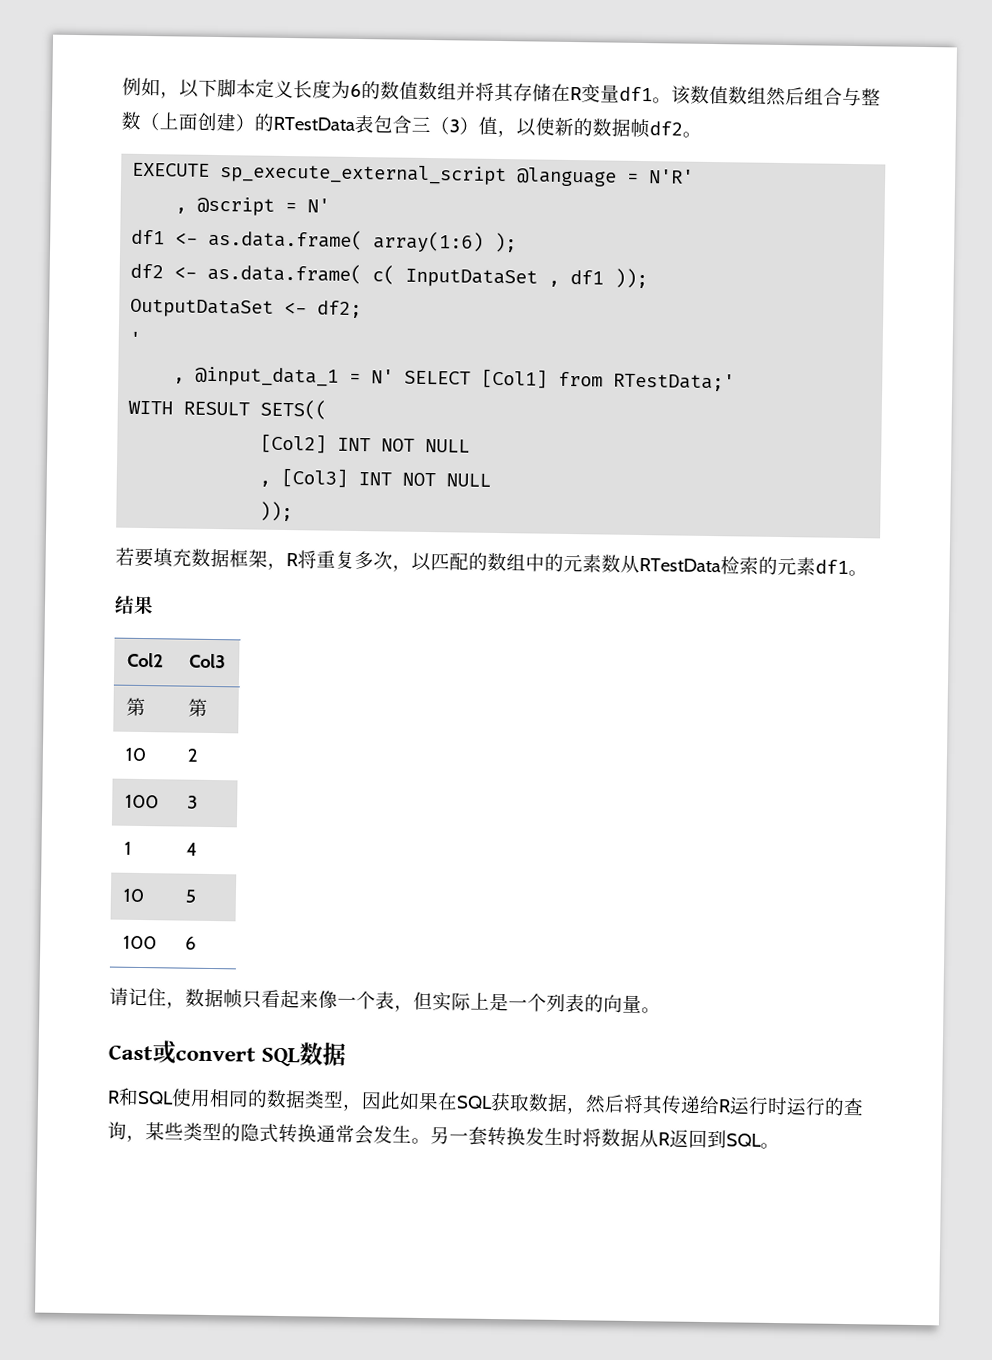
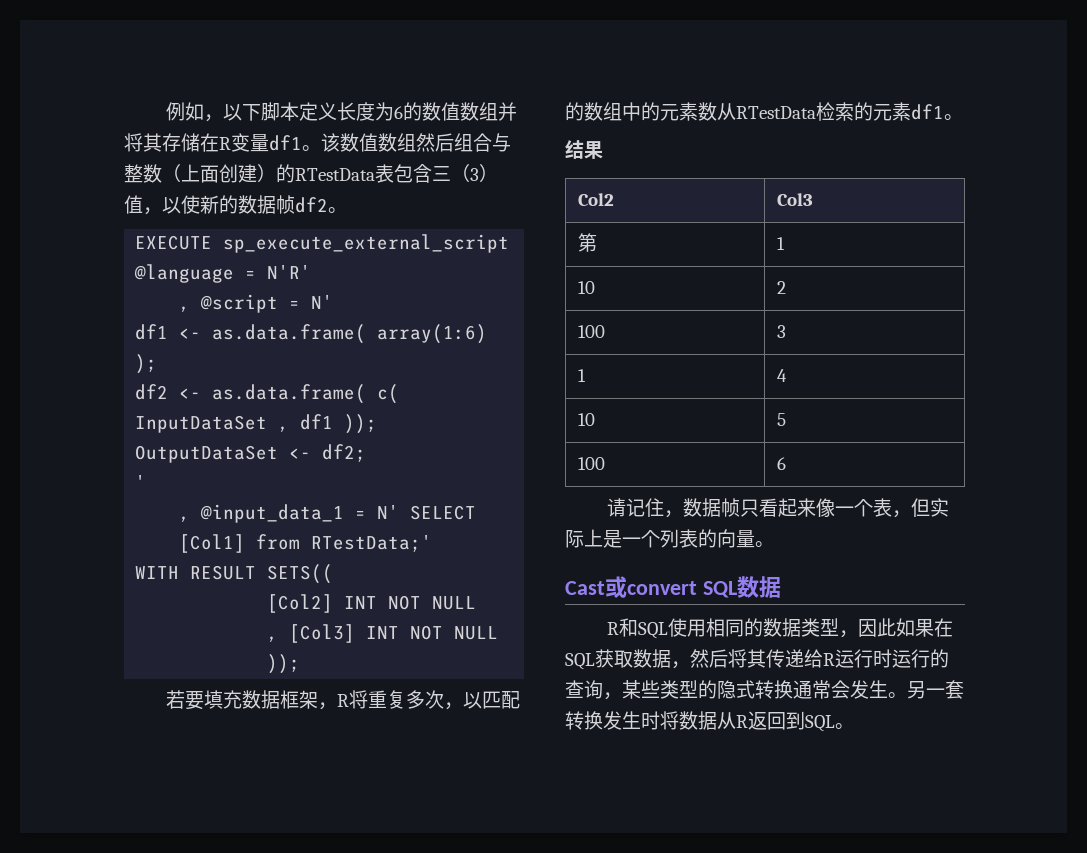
- 第 | 第
+ 第 | 1

